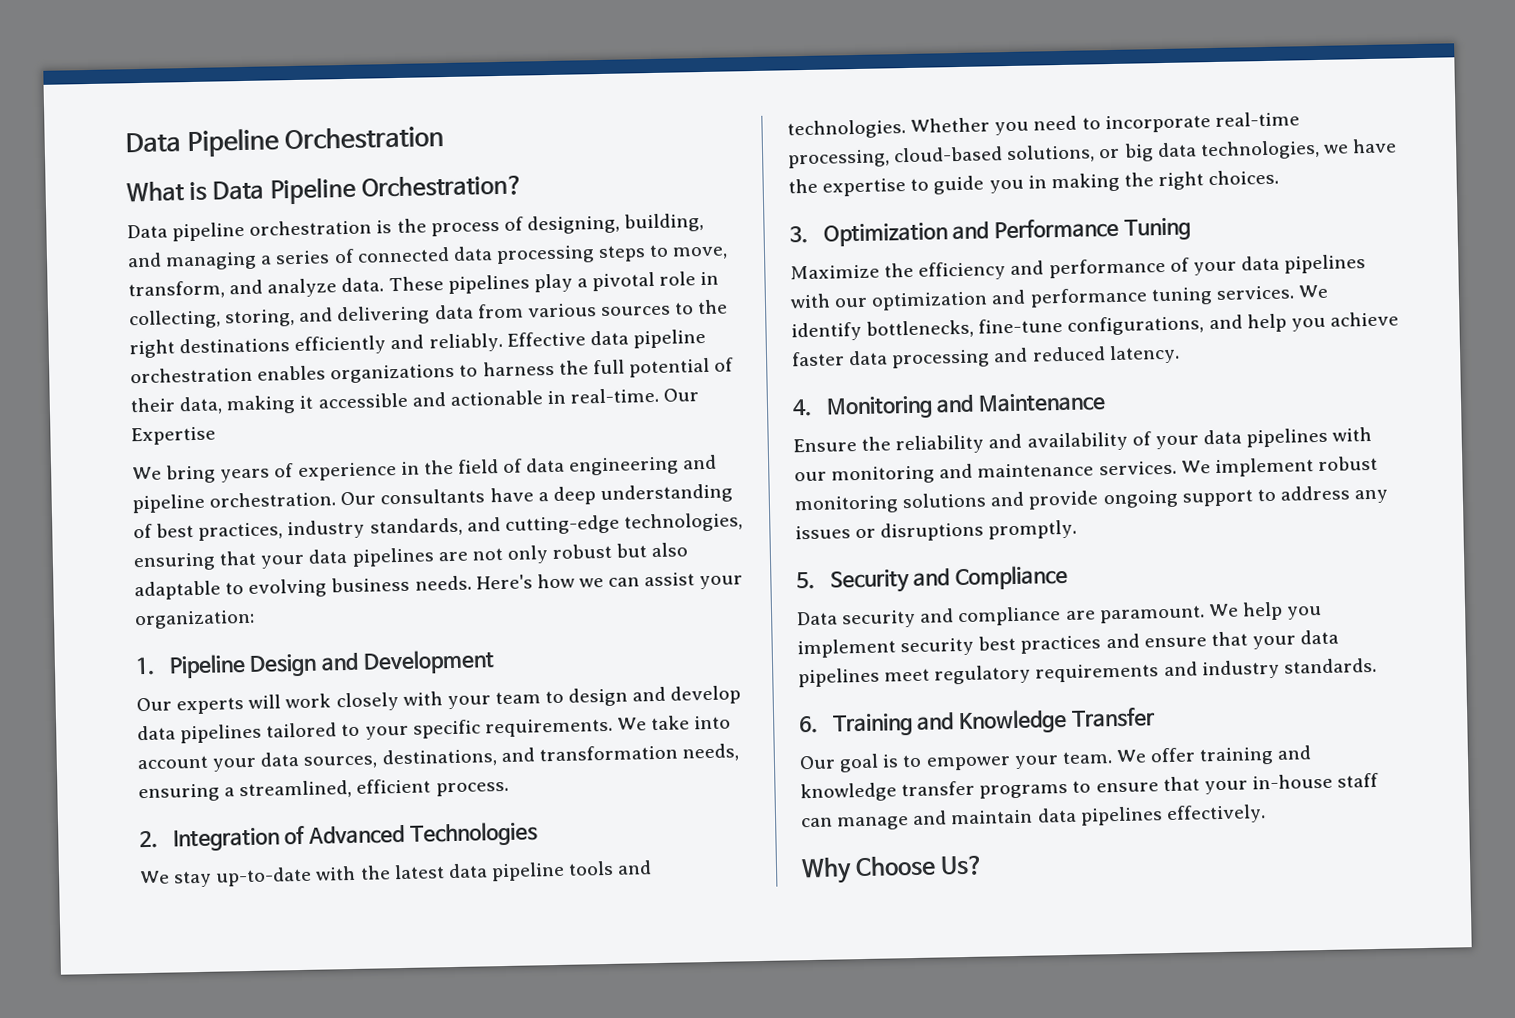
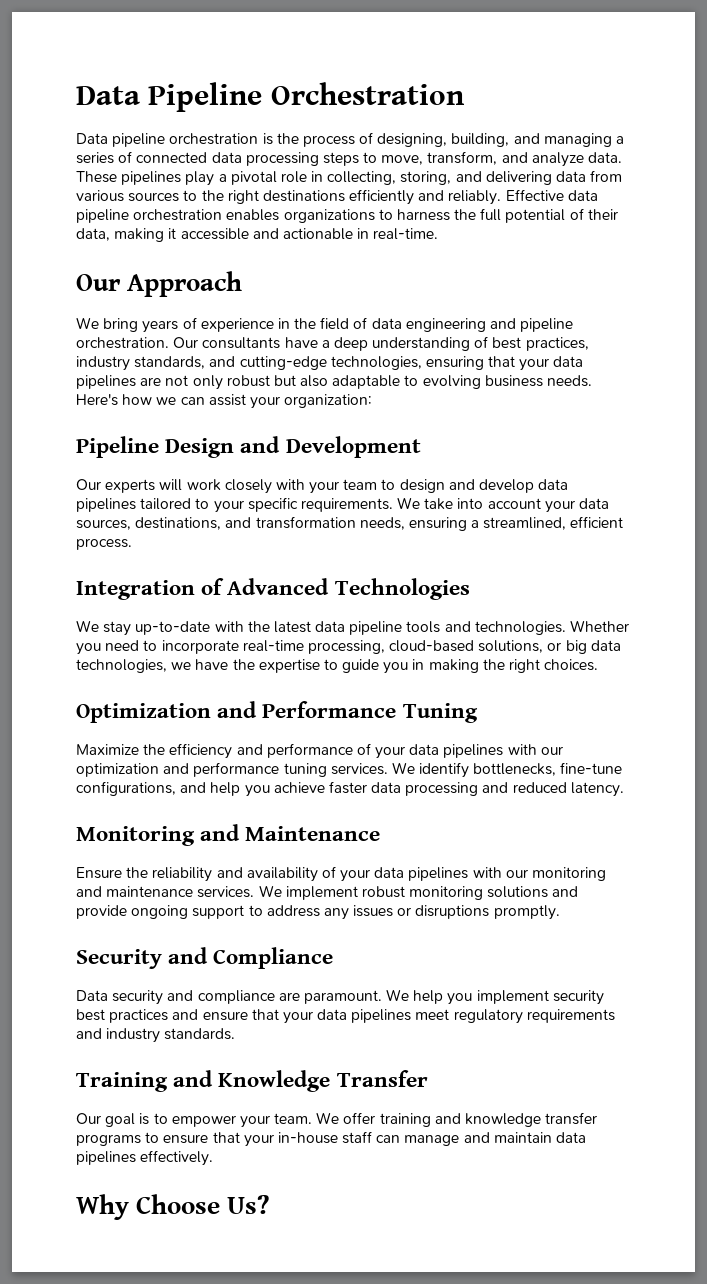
- What is Data Pipeline Orchestration?
- Effective data pipeline orchestration enables organizations to harness the full potential of their data, making it accessible and actionable in real-time. Our Expertise
+ Effective data pipeline orchestration enables organizations to harness the full potential of their data, making it accessible and actionable in real-time.
+ Our Approach
- 1. Pipeline Design and Development
+ Pipeline Design and Development
- 2. Integration of Advanced Technologies
+ Integration of Advanced Technologies
- 3. Optimization and Performance Tuning
+ Optimization and Performance Tuning
- 4. Monitoring and Maintenance
+ Monitoring and Maintenance
- 5. Security and Compliance
+ Security and Compliance
- 6. Training and Knowledge Transfer
+ Training and Knowledge Transfer

